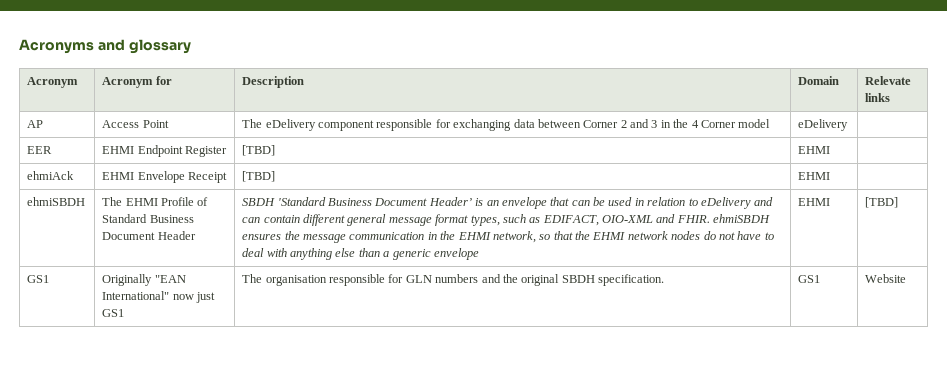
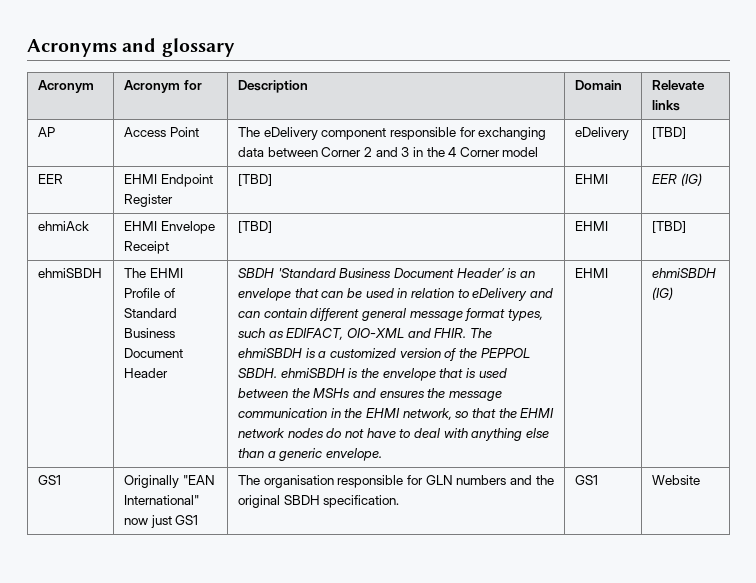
- AP | Access Point | The eDelivery component responsible for exchanging data between Corner 2 and 3 in the 4 Corner model | eDelivery |
+ AP | Access Point | The eDelivery component responsible for exchanging data between Corner 2 and 3 in the 4 Corner model | eDelivery | [TBD]
- EER | EHMI Endpoint Register | [TBD] | EHMI |
+ EER | EHMI Endpoint Register | [TBD] | EHMI | EER (IG)
- ehmiAck | EHMI Envelope Receipt | [TBD] | EHMI |
+ ehmiAck | EHMI Envelope Receipt | [TBD] | EHMI | [TBD]
- SBDH 'Standard Business Document Header’ is an envelope that can be used in relation to eDelivery and can contain different general message format types, such as EDIFACT, OIO-XML and FHIR. ehmiSBDH ensures the message communication in the EHMI network, so that the EHMI network nodes do not have to deal with anything else than a generic envelope | EHMI | [TBD]
+ SBDH 'Standard Business Document Header’ is an envelope that can be used in relation to eDelivery and can contain different general message format types, such as EDIFACT, OIO-XML and FHIR. The ehmiSBDH is a customized version of the PEPPOL SBDH. ehmiSBDH is the envelope that is used between the MSHs and ensures the message communication in the EHMI network, so that the EHMI network nodes do not have to deal with anything else than a generic envelope. | EHMI | ehmiSBDH (IG)

